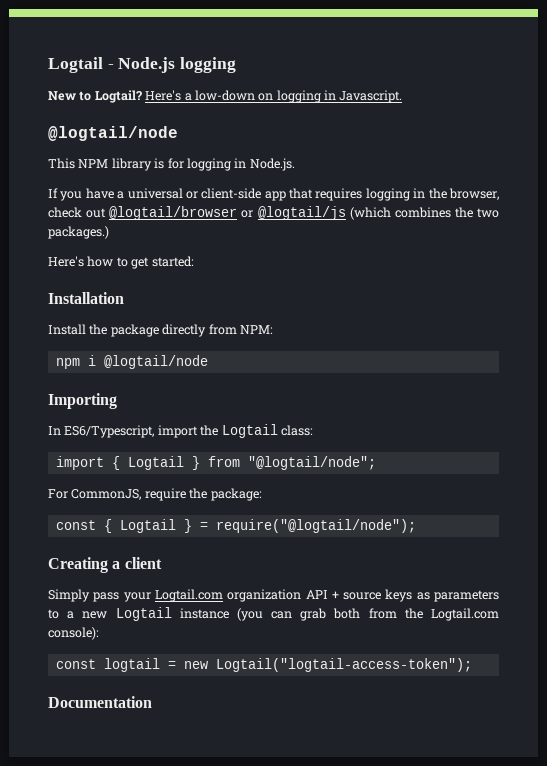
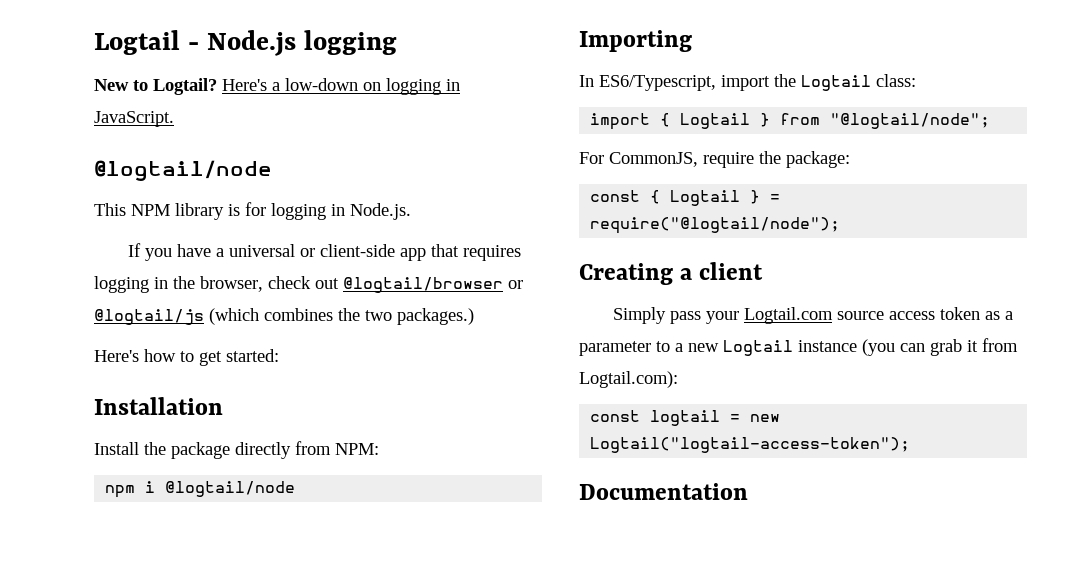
- Here's a low-down on logging in Javascript.
+ Here's a low-down on logging in JavaScript.
- Simply pass your Logtail.com organization API + source keys as parameters to a new Logtail instance (you can grab both from the Logtail.com console):
+ Simply pass your Logtail.com source access token as a parameter to a new Logtail instance (you can grab it from Logtail.com):

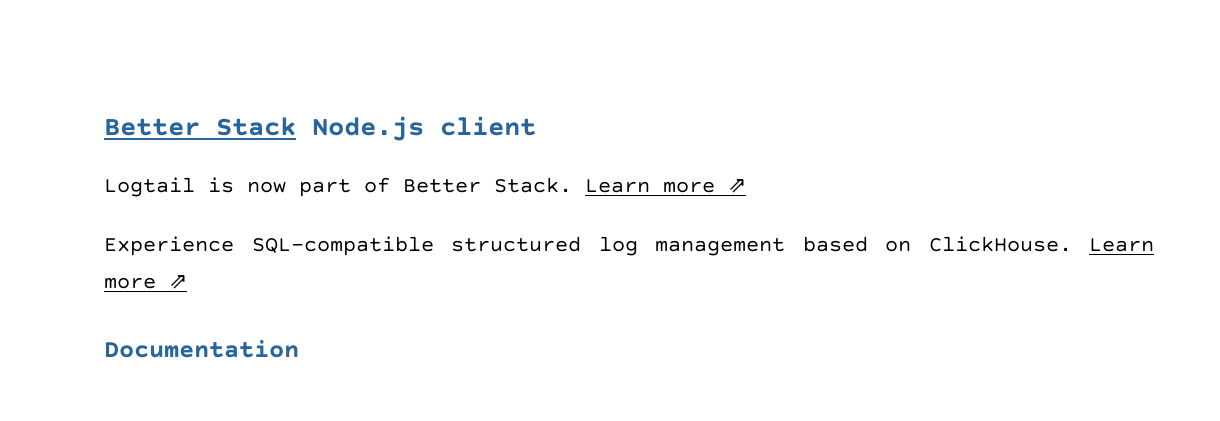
- Logtail - Node.js logging
- New to Logtail? Here's a low-down on logging in JavaScript.
- @logtail/node
- This NPM library is for logging in Node.js.
- If you have a universal or client-side app that requires logging in the browser, check out @logtail/browser or @logtail/js (which combines the two packages.)
- Here's how to get started:
- Installation
- Install the package directly from NPM:
- npm i @logtail/node
- Importing
- In ES6/Typescript, import the Logtail class:
- import { Logtail } from "@logtail/node";
- For CommonJS, require the package:
- const { Logtail } = require("@logtail/node");
- Creating a client
- Simply pass your Logtail.com source access token as a parameter to a new Logtail instance (you can grab it from Logtail.com):
- const logtail = new Logtail("logtail-access-token");
+ Better Stack Node.js client
+ Logtail is now part of Better Stack. Learn more ⇗
+ Experience SQL-compatible structured log management based on ClickHouse. Learn more ⇗

